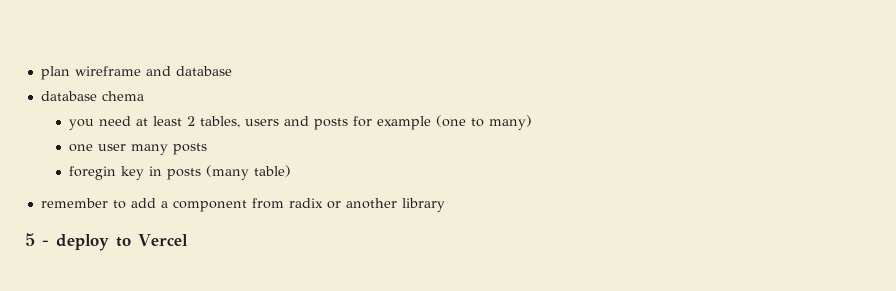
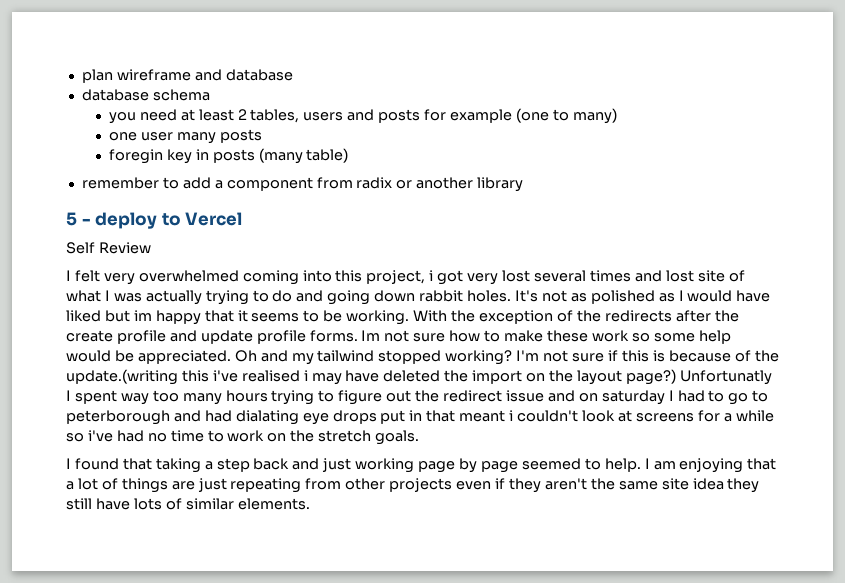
- database chema
+ database schema
+ Self Review
+ I felt very overwhelmed coming into this project, i got very lost several times and lost site of what I was actually trying to do and going down rabbit holes. It's not as polished as I would have liked but im happy that it seems to be working. With the exception of the redirects after the create profile and update profile forms. Im not sure how to make these work so some help would be appreciated. Oh and my tailwind stopped working? I'm not sure if this is because of the update.(writing this i've realised i may have deleted the import on the layout page?) Unfortunatly I spent way too many hours trying to figure out the redirect issue and on saturday I had to go to peterborough and had dialating eye drops put in that meant i couldn't look at screens for a while so i've had no time to work on the stretch goals.
+ I found that taking a step back and just working page by page seemed to help. I am enjoying that a lot of things are just repeating from other projects even if they aren't the same site idea they still have lots of similar elements.

